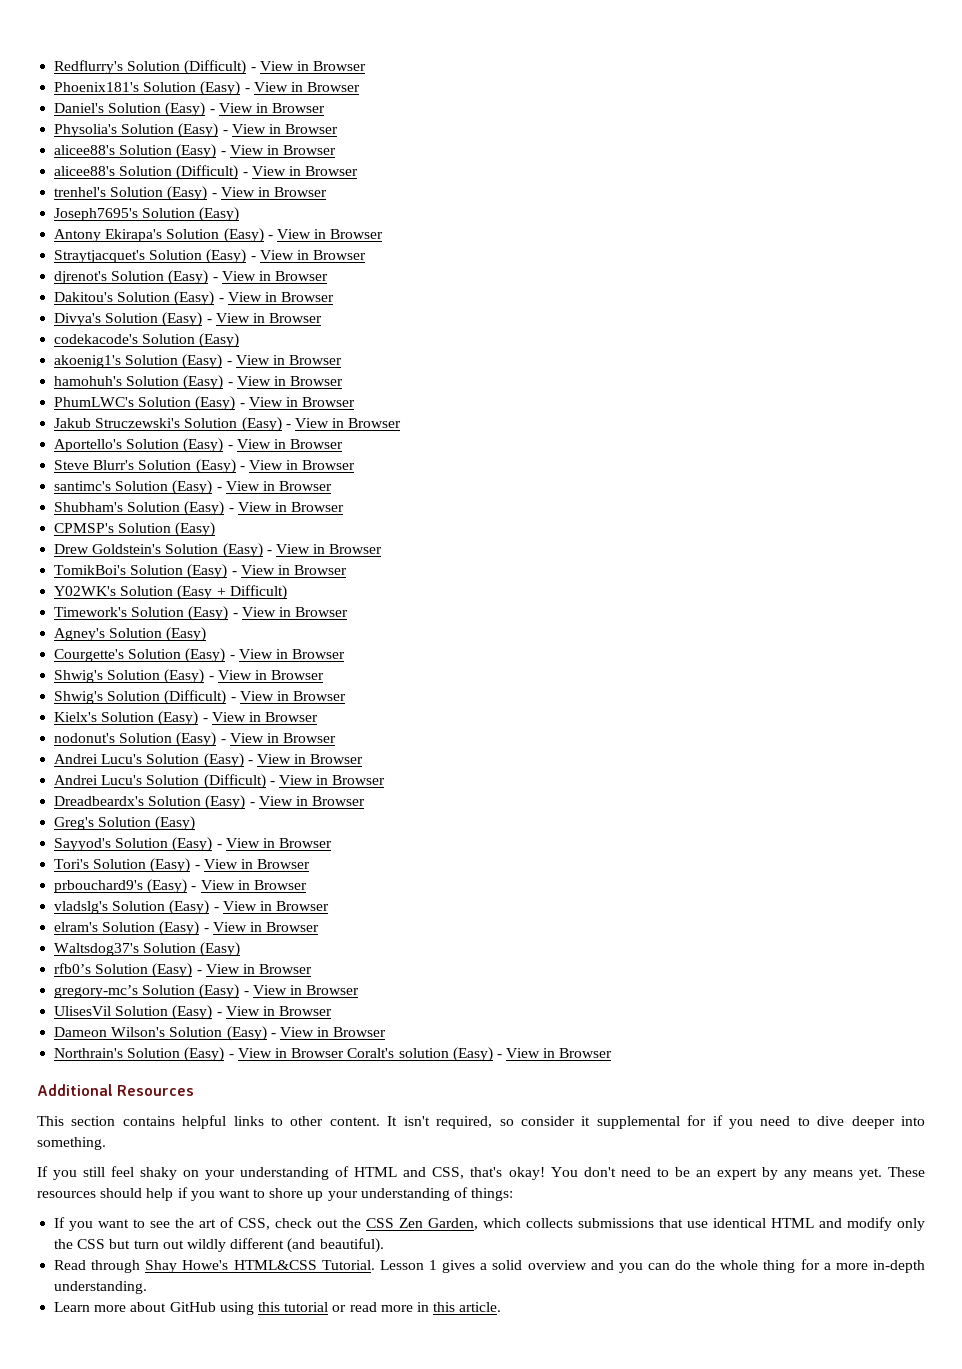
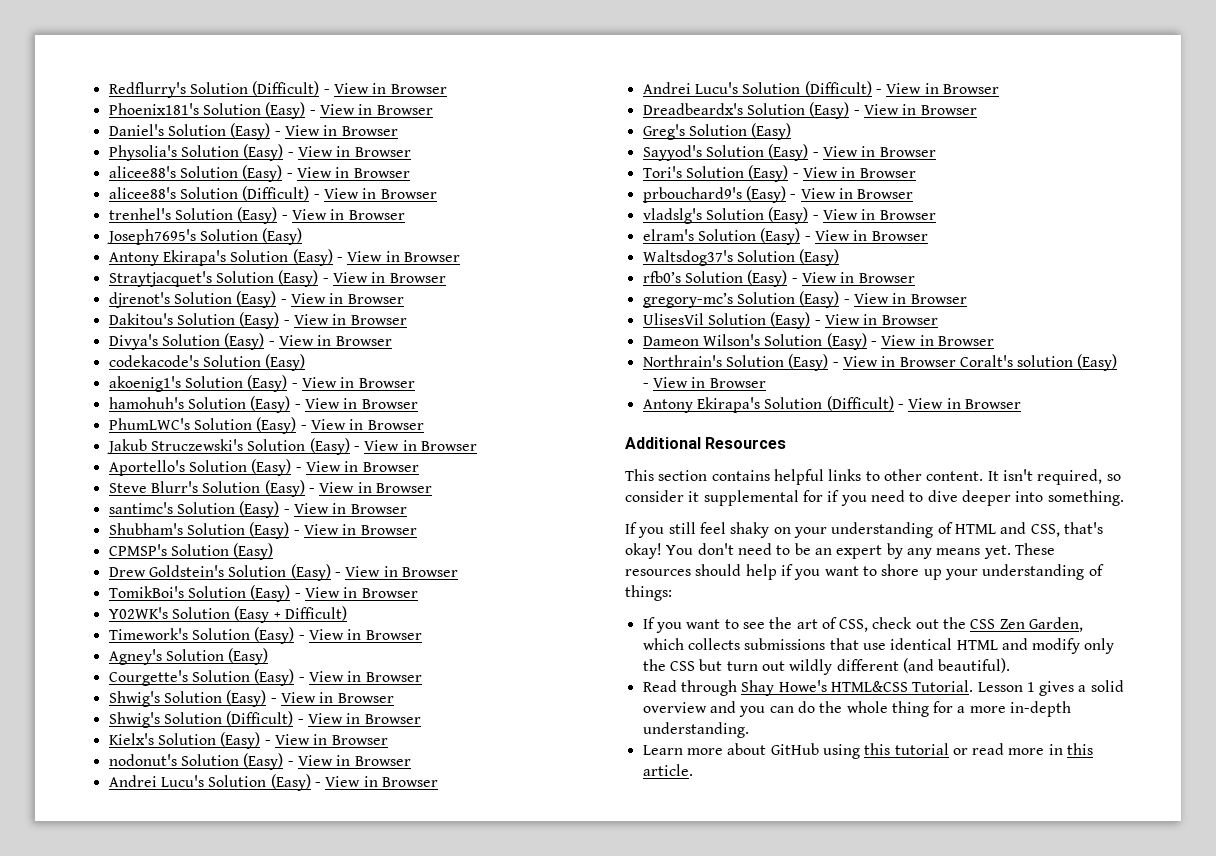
+ Antony Ekirapa's Solution (Difficult) - View in Browser

